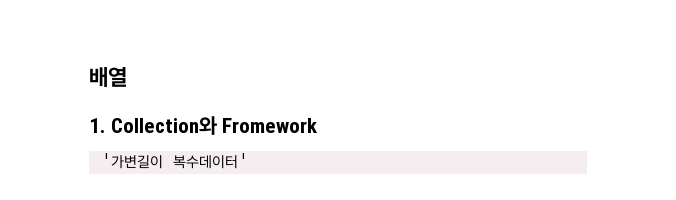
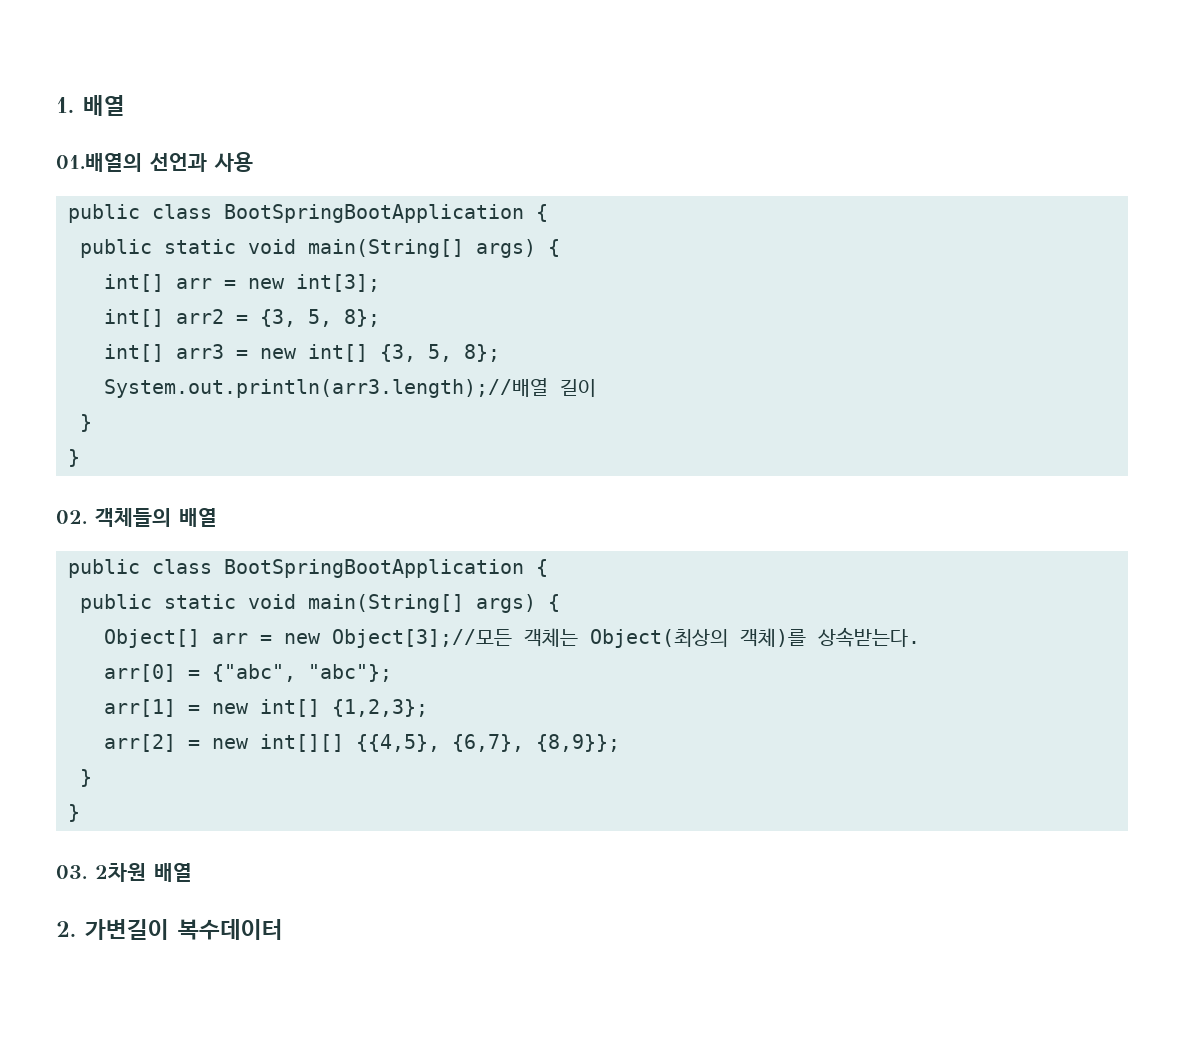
- 배열
- 1. Collection와 Fromework
- '가변길이 복수데이터'
+ 1. 배열
+ 01.배열의 선언과 사용
+ public class BootSpringBootApplication {
+ public static void main(String[] args) {
+ int[] arr = new int[3];
+ int[] arr2 = {3, 5, 8};
+ int[] arr3 = new int[] {3, 5, 8};
+ System.out.println(arr3.length);//배열 길이
+ }
+ }
+ 02. 객체들의 배열
+ public class BootSpringBootApplication {
+ public static void main(String[] args) {
+ Object[] arr = new Object[3];//모든 객체는 Object(최상의 객체)를 상속받는다.
+ arr[0] = {"abc", "abc"};
+ arr[1] = new int[] {1,2,3};
+ arr[2] = new int[][] {{4,5}, {6,7}, {8,9}};
+ }
+ }
+ 03. 2차원 배열
+ 2. 가변길이 복수데이터

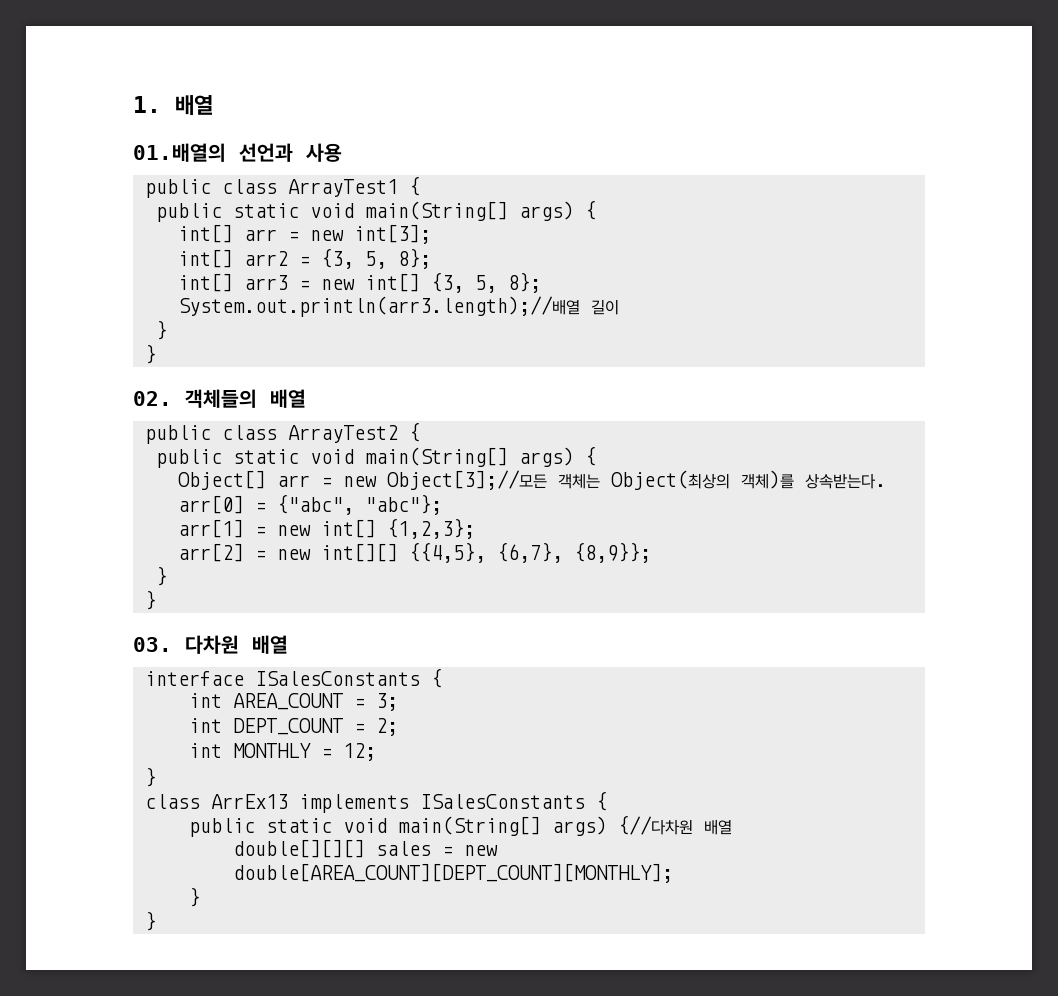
  01.배열의 선언과 사용
- public class BootSpringBootApplication {
+ public class ArrayTest1 {
  02. 객체들의 배열
- public class BootSpringBootApplication {
+ public class ArrayTest2 {
- 03. 2차원 배열
- 2. 가변길이 복수데이터
+ 03. 다차원 배열
+ interface ISalesConstants {
+ int AREA_COUNT = 3;
+ int DEPT_COUNT = 2;
+ int MONTHLY = 12;
+ }
+ class ArrEx13 implements ISalesConstants {
+ public static void main(String[] args) {//다차원 배열
+ double[][][] sales = new double[AREA_COUNT][DEPT_COUNT][MONTHLY];
+ }
+ }

